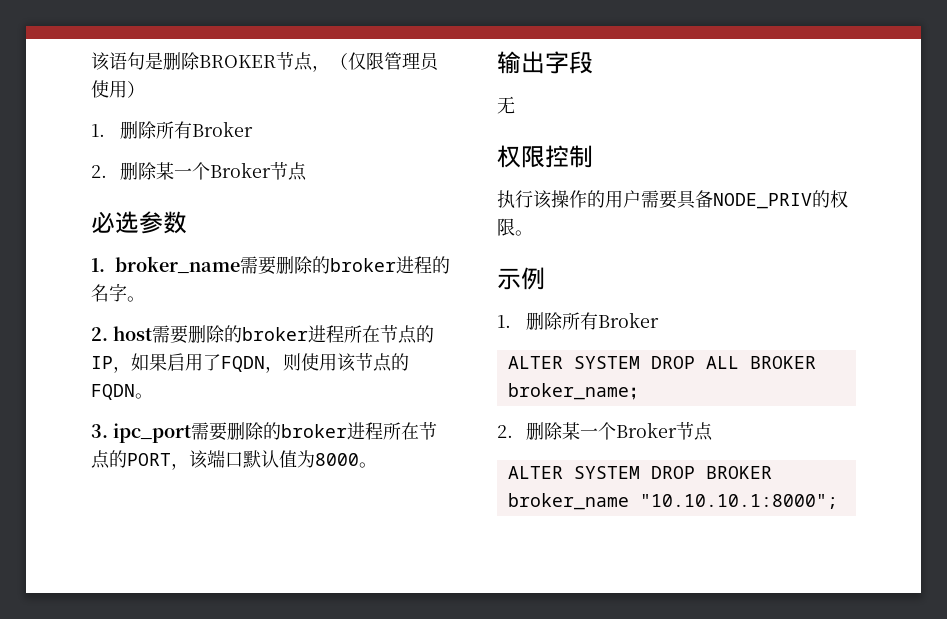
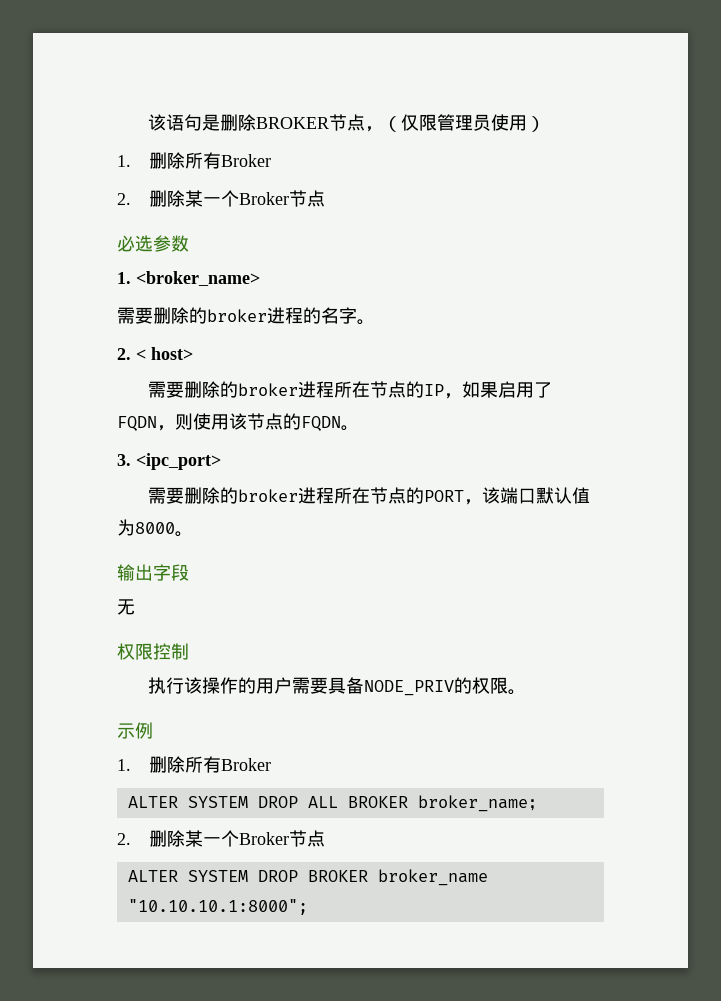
- 1. broker_name需要删除的broker进程的名字。
+ 1. <broker_name>
+ 需要删除的broker进程的名字。
- 2. host需要删除的broker进程所在节点的IP，如果启用了FQDN，则使用该节点的FQDN。
+ 2. < host>
+ 需要删除的broker进程所在节点的IP，如果启用了FQDN，则使用该节点的FQDN。
- 3. ipc_port需要删除的broker进程所在节点的PORT，该端口默认值为8000。
+ 3. <ipc_port>
+ 需要删除的broker进程所在节点的PORT，该端口默认值为8000。

